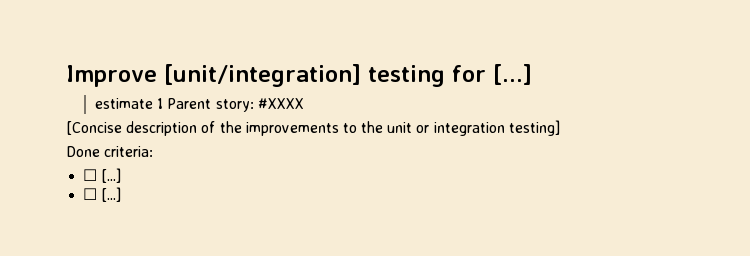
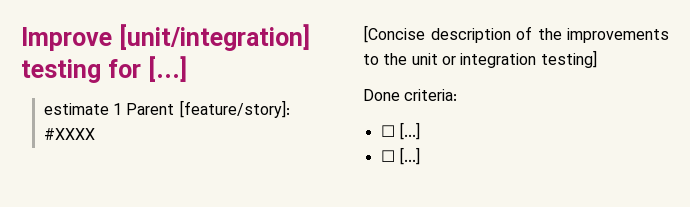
- estimate 1 Parent story: #XXXX
+ estimate 1 Parent [feature/story]: #XXXX

